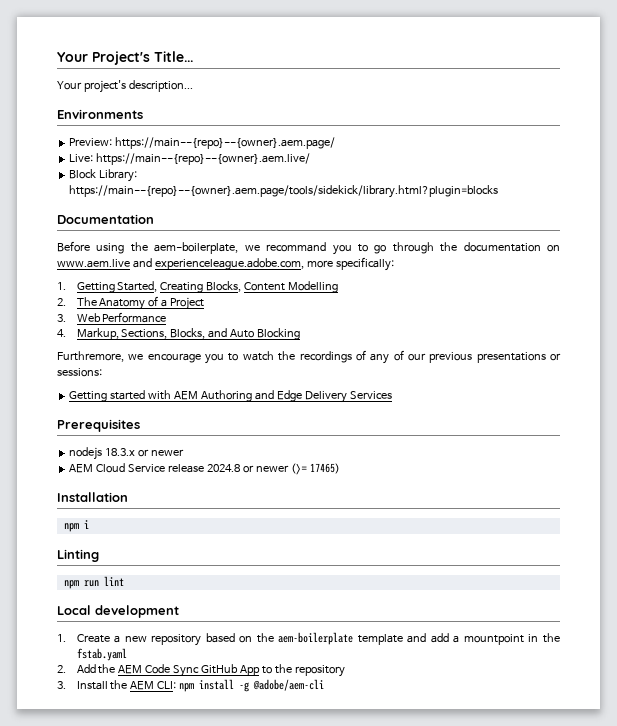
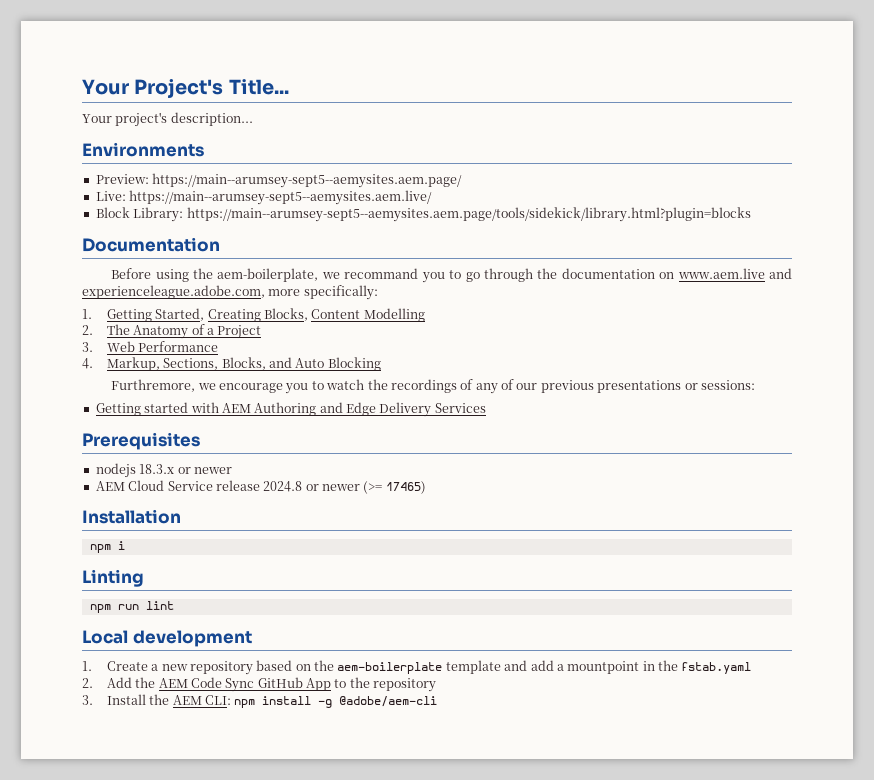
- Preview: https://main--{repo}--{owner}.aem.page/
+ Preview: https://main--arumsey-sept5--aemysites.aem.page/
- Live: https://main--{repo}--{owner}.aem.live/
+ Live: https://main--arumsey-sept5--aemysites.aem.live/
- Block Library: https://main--{repo}--{owner}.aem.page/tools/sidekick/library.html?plugin=blocks
+ Block Library: https://main--arumsey-sept5--aemysites.aem.page/tools/sidekick/library.html?plugin=blocks

